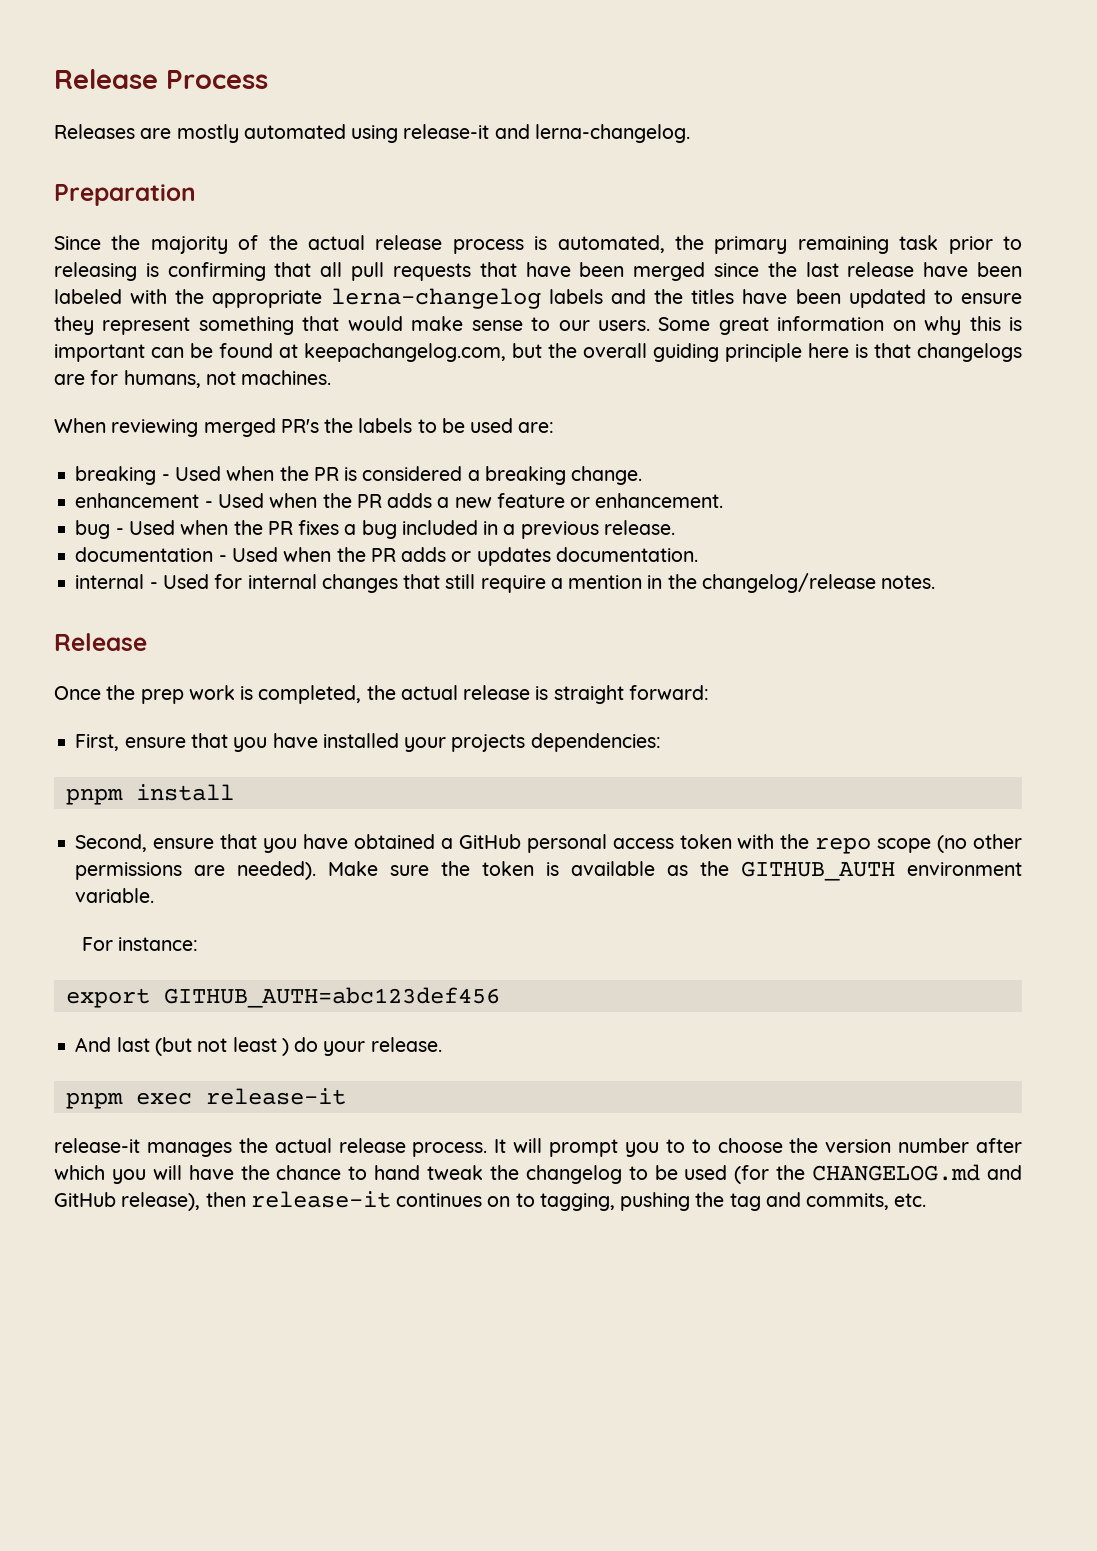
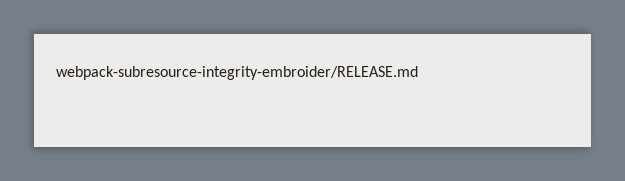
- Release Process
- Releases are mostly automated using release-it and lerna-changelog.
- Preparation
- Since the majority of the actual release process is automated, the primary remaining task prior to releasing is confirming that all pull requests that have been merged since the last release have been labeled with the appropriate lerna-changelog labels and the titles have been updated to ensure they represent something that would make sense to our users. Some great information on why this is important can be found at keepachangelog.com, but the overall guiding principle here is that changelogs are for humans, not machines.
- When reviewing merged PR's the labels to be used are:
- breaking - Used when the PR is considered a breaking change.
- enhancement - Used when the PR adds a new feature or enhancement.
- bug - Used when the PR fixes a bug included in a previous release.
- documentation - Used when the PR adds or updates documentation.
- internal - Used for internal changes that still require a mention in the changelog/release notes.
- Release
- Once the prep work is completed, the actual release is straight forward:
- First, ensure that you have installed your projects dependencies:
- pnpm install
- Second, ensure that you have obtained a GitHub personal access token with the repo scope (no other permissions are needed). Make sure the token is available as the GITHUB_AUTH environment variable.
- For instance:
- export GITHUB_AUTH=abc123def456
- And last (but not least ) do your release.
- pnpm exec release-it
- release-it manages the actual release process. It will prompt you to to choose the version number after which you will have the chance to hand tweak the changelog to be used (for the CHANGELOG.md and GitHub release), then release-it continues on to tagging, pushing the tag and commits, etc.
+ webpack-subresource-integrity-embroider/RELEASE.md

